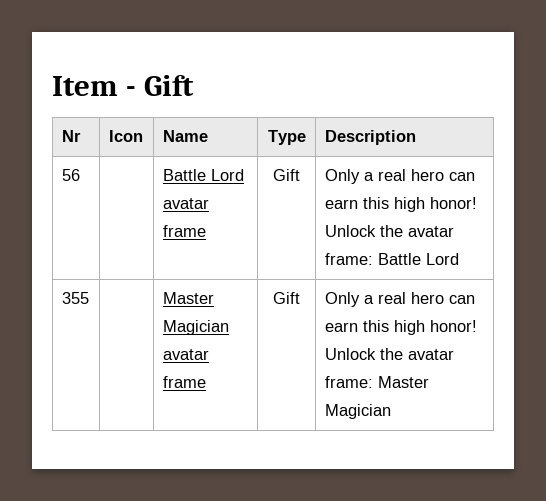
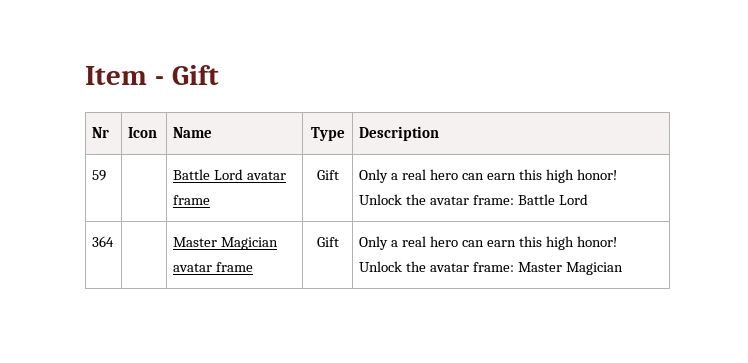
- 56 | | Battle Lord avatar frame | Gift | Only a real hero can earn this high honor! Unlock the avatar frame: Battle Lord
+ 59 | | Battle Lord avatar frame | Gift | Only a real hero can earn this high honor! Unlock the avatar frame: Battle Lord
- 355 | | Master Magician avatar frame | Gift | Only a real hero can earn this high honor! Unlock the avatar frame: Master Magician
+ 364 | | Master Magician avatar frame | Gift | Only a real hero can earn this high honor! Unlock the avatar frame: Master Magician

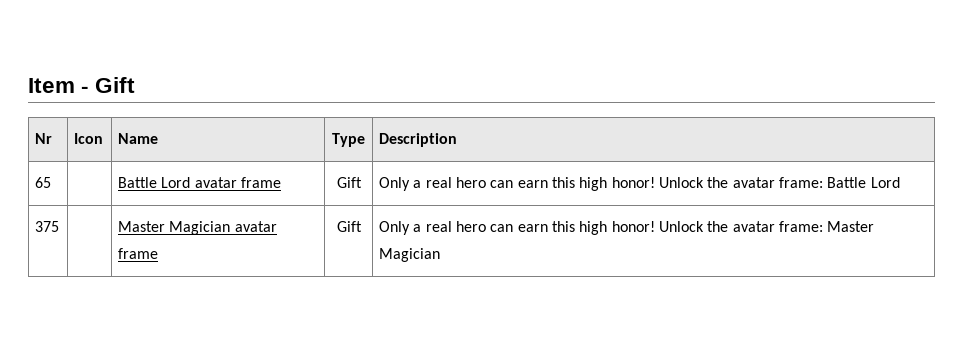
- 59 | | Battle Lord avatar frame | Gift | Only a real hero can earn this high honor! Unlock the avatar frame: Battle Lord
+ 65 | | Battle Lord avatar frame | Gift | Only a real hero can earn this high honor! Unlock the avatar frame: Battle Lord
- 364 | | Master Magician avatar frame | Gift | Only a real hero can earn this high honor! Unlock the avatar frame: Master Magician
+ 375 | | Master Magician avatar frame | Gift | Only a real hero can earn this high honor! Unlock the avatar frame: Master Magician

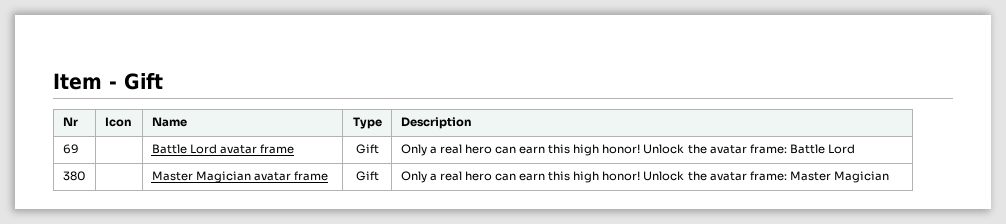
- 65 | | Battle Lord avatar frame | Gift | Only a real hero can earn this high honor! Unlock the avatar frame: Battle Lord
+ 69 | | Battle Lord avatar frame | Gift | Only a real hero can earn this high honor! Unlock the avatar frame: Battle Lord
- 375 | | Master Magician avatar frame | Gift | Only a real hero can earn this high honor! Unlock the avatar frame: Master Magician
+ 380 | | Master Magician avatar frame | Gift | Only a real hero can earn this high honor! Unlock the avatar frame: Master Magician

